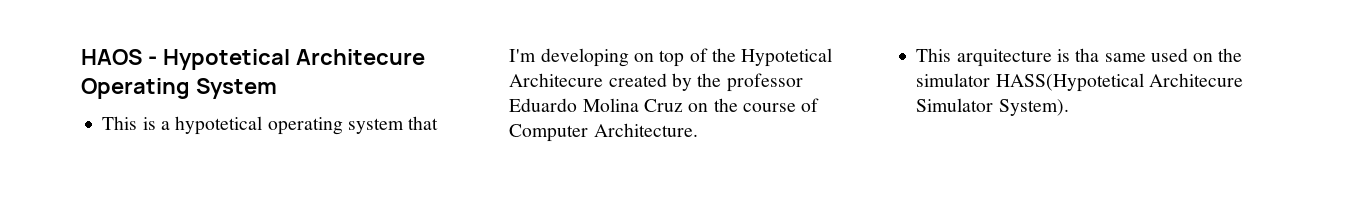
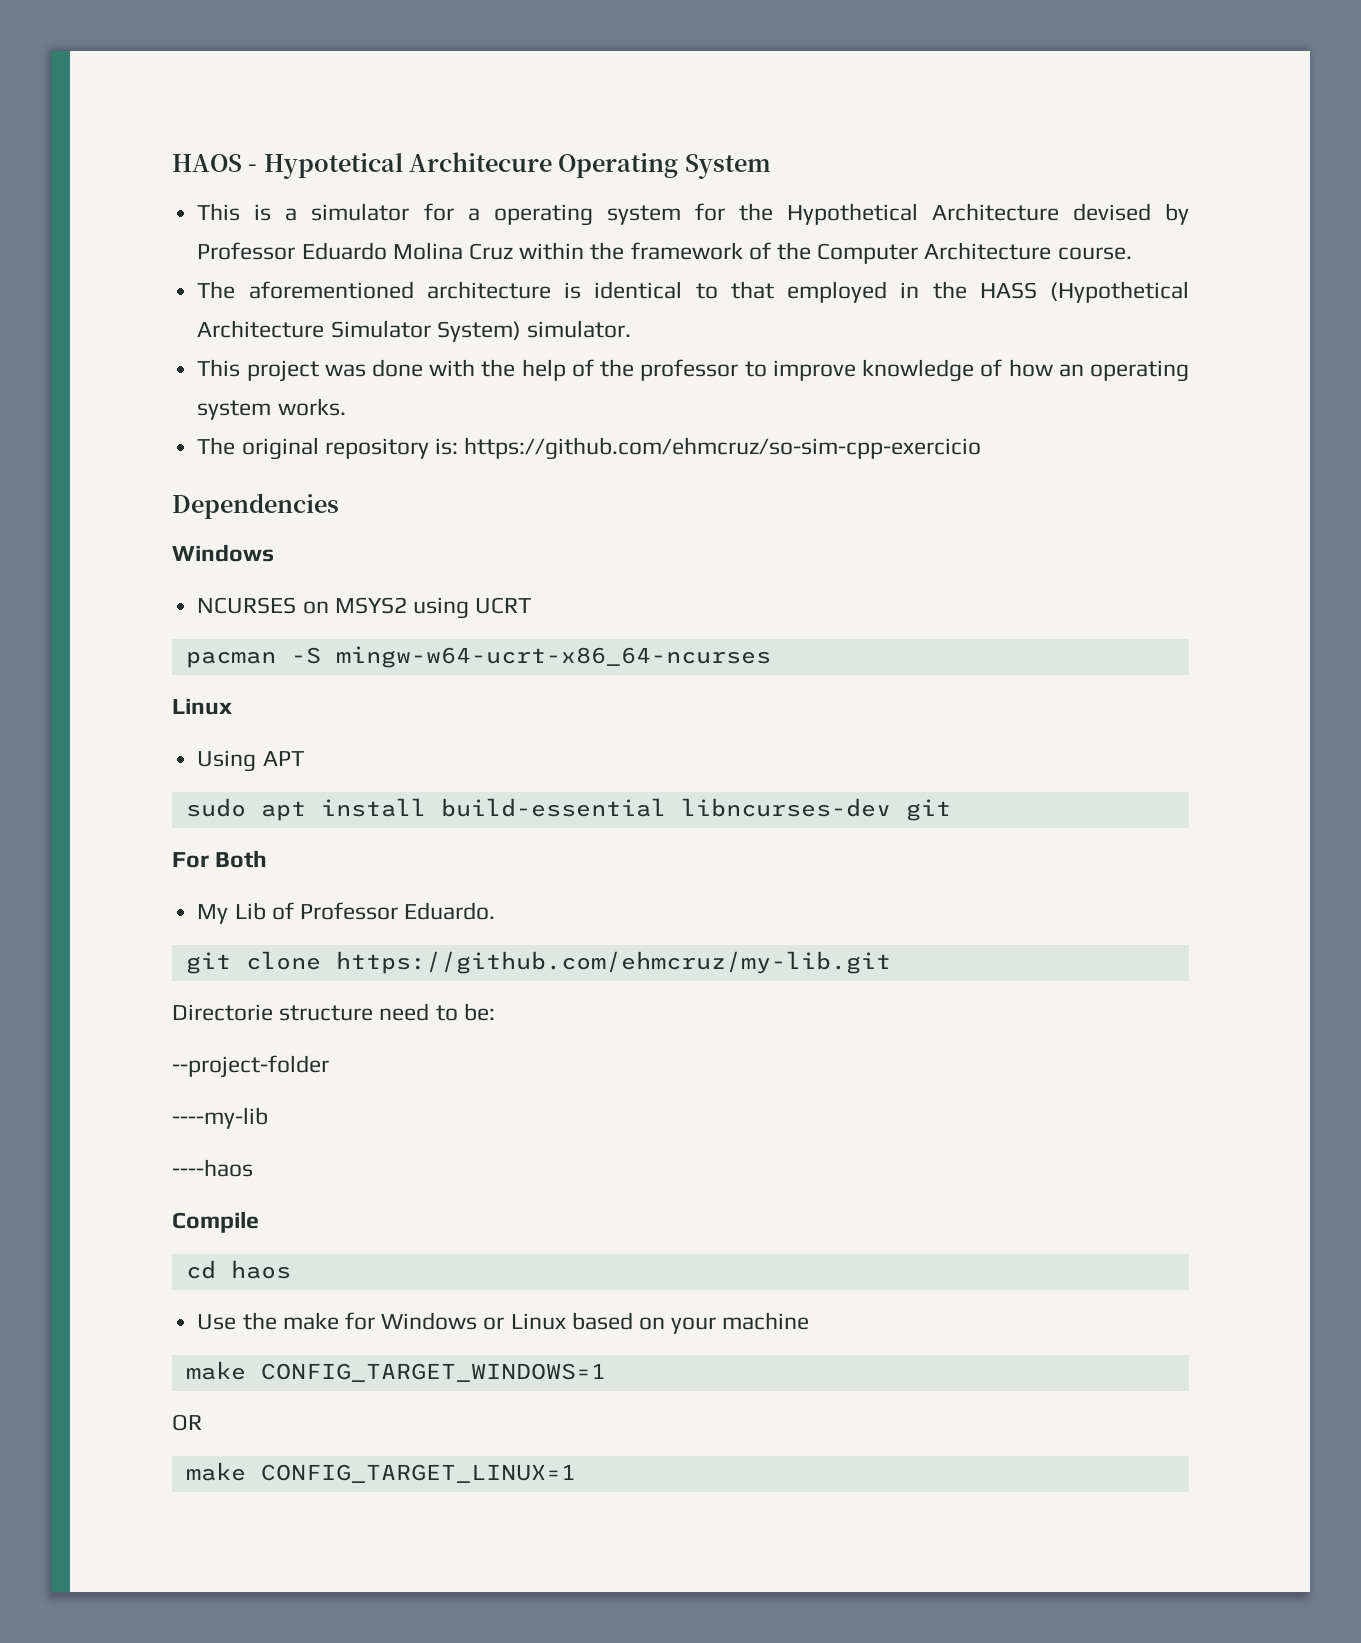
- This is a hypotetical operating system that I'm developing on top of the Hypotetical Architecure created by the professor Eduardo Molina Cruz on the course of Computer Architecture.
- This arquitecture is tha same used on the simulator HASS(Hypotetical Architecure Simulator System).
+ This is a simulator for a operating system for the Hypothetical Architecture devised by Professor Eduardo Molina Cruz within the framework of the Computer Architecture course.
+ The aforementioned architecture is identical to that employed in the HASS (Hypothetical Architecture Simulator System) simulator.
+ This project was done with the help of the professor to improve knowledge of how an operating system works.
+ The original repository is: https://github.com/ehmcruz/so-sim-cpp-exercicio
+ Dependencies
+ Windows
+ NCURSES on MSYS2 using UCRT
+ pacman -S mingw-w64-ucrt-x86_64-ncurses
+ Linux
+ Using APT
+ sudo apt install build-essential libncurses-dev git
+ For Both
+ My Lib of Professor Eduardo.
+ git clone https://github.com/ehmcruz/my-lib.git
+ Directorie structure need to be:
+ --project-folder
+ ----my-lib
+ ----haos
+ Compile
+ cd haos
+ Use the make for Windows or Linux based on your machine
+ make CONFIG_TARGET_WINDOWS=1
+ OR
+ make CONFIG_TARGET_LINUX=1

